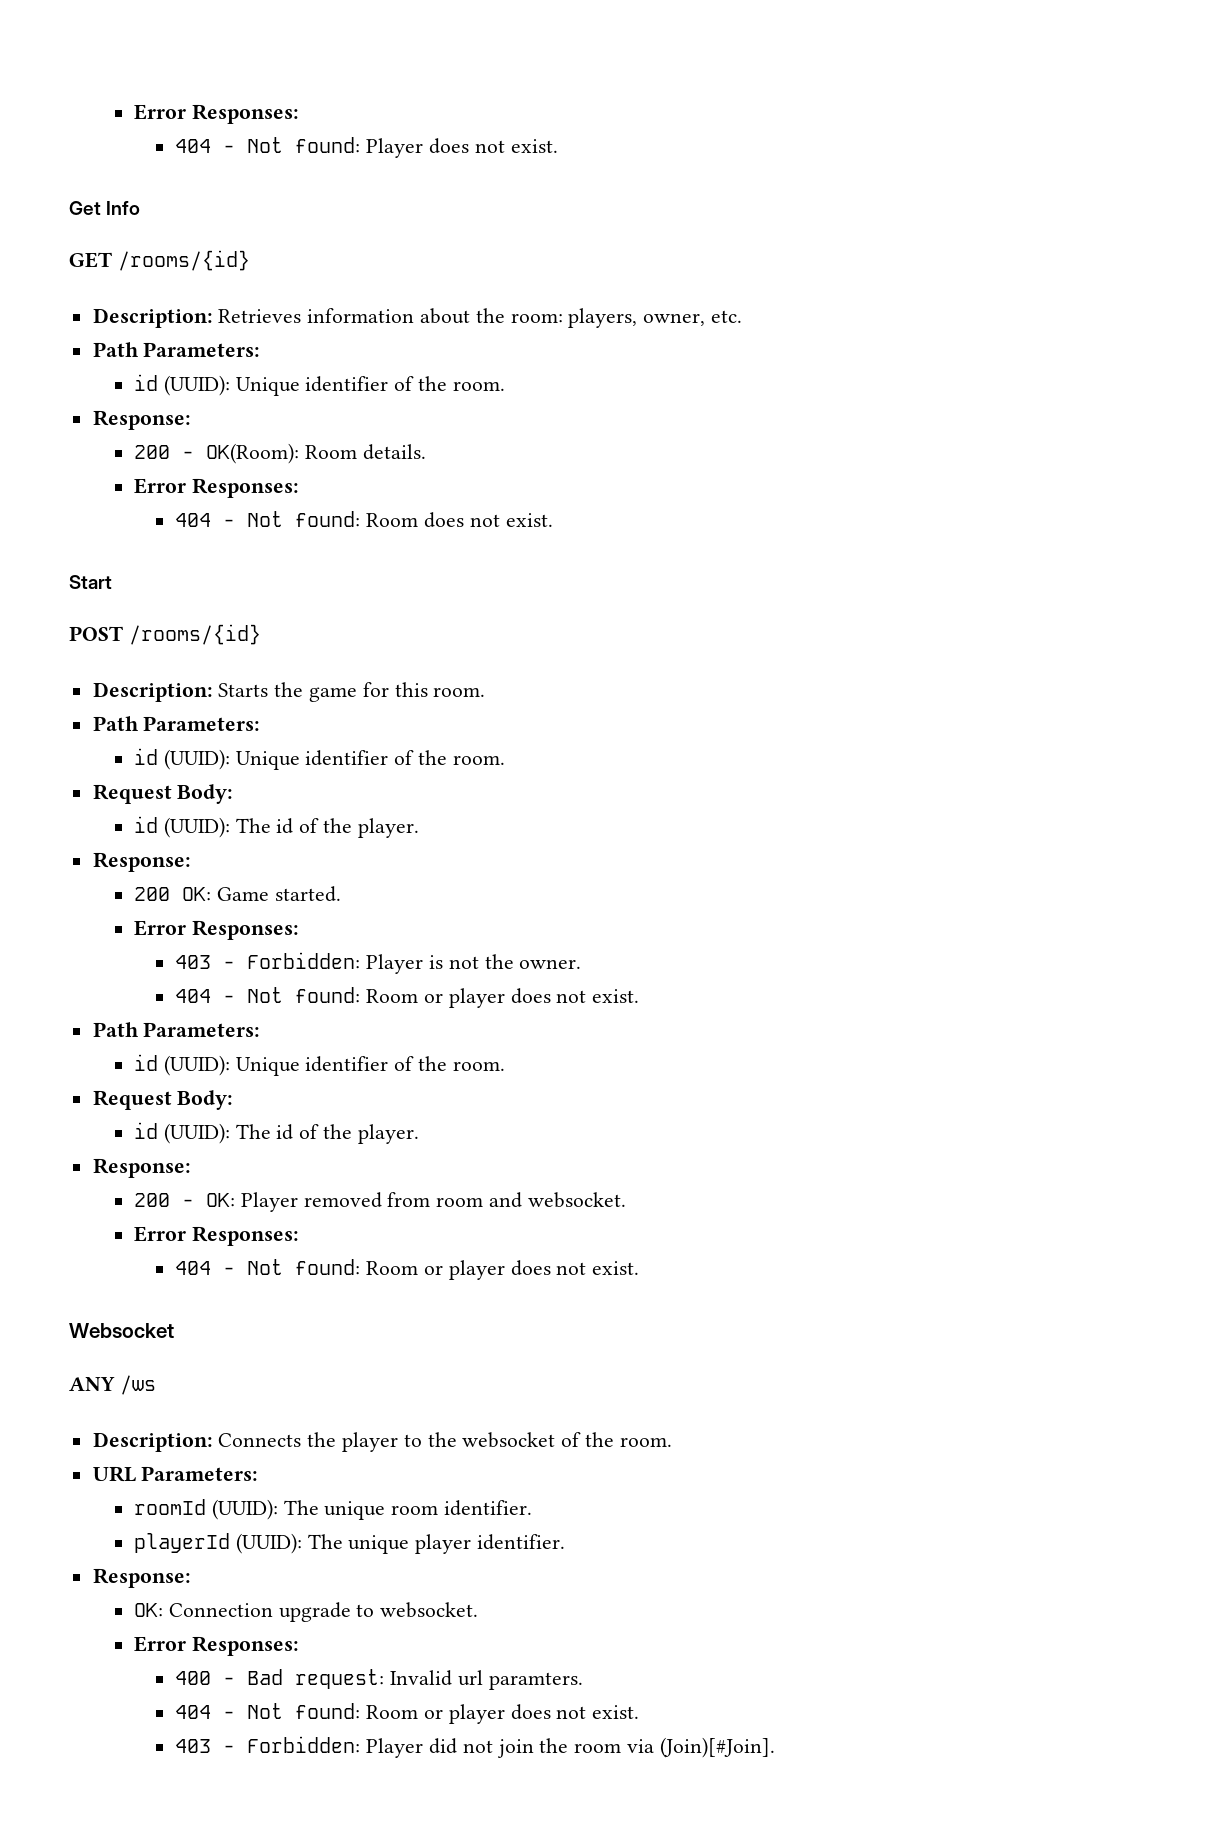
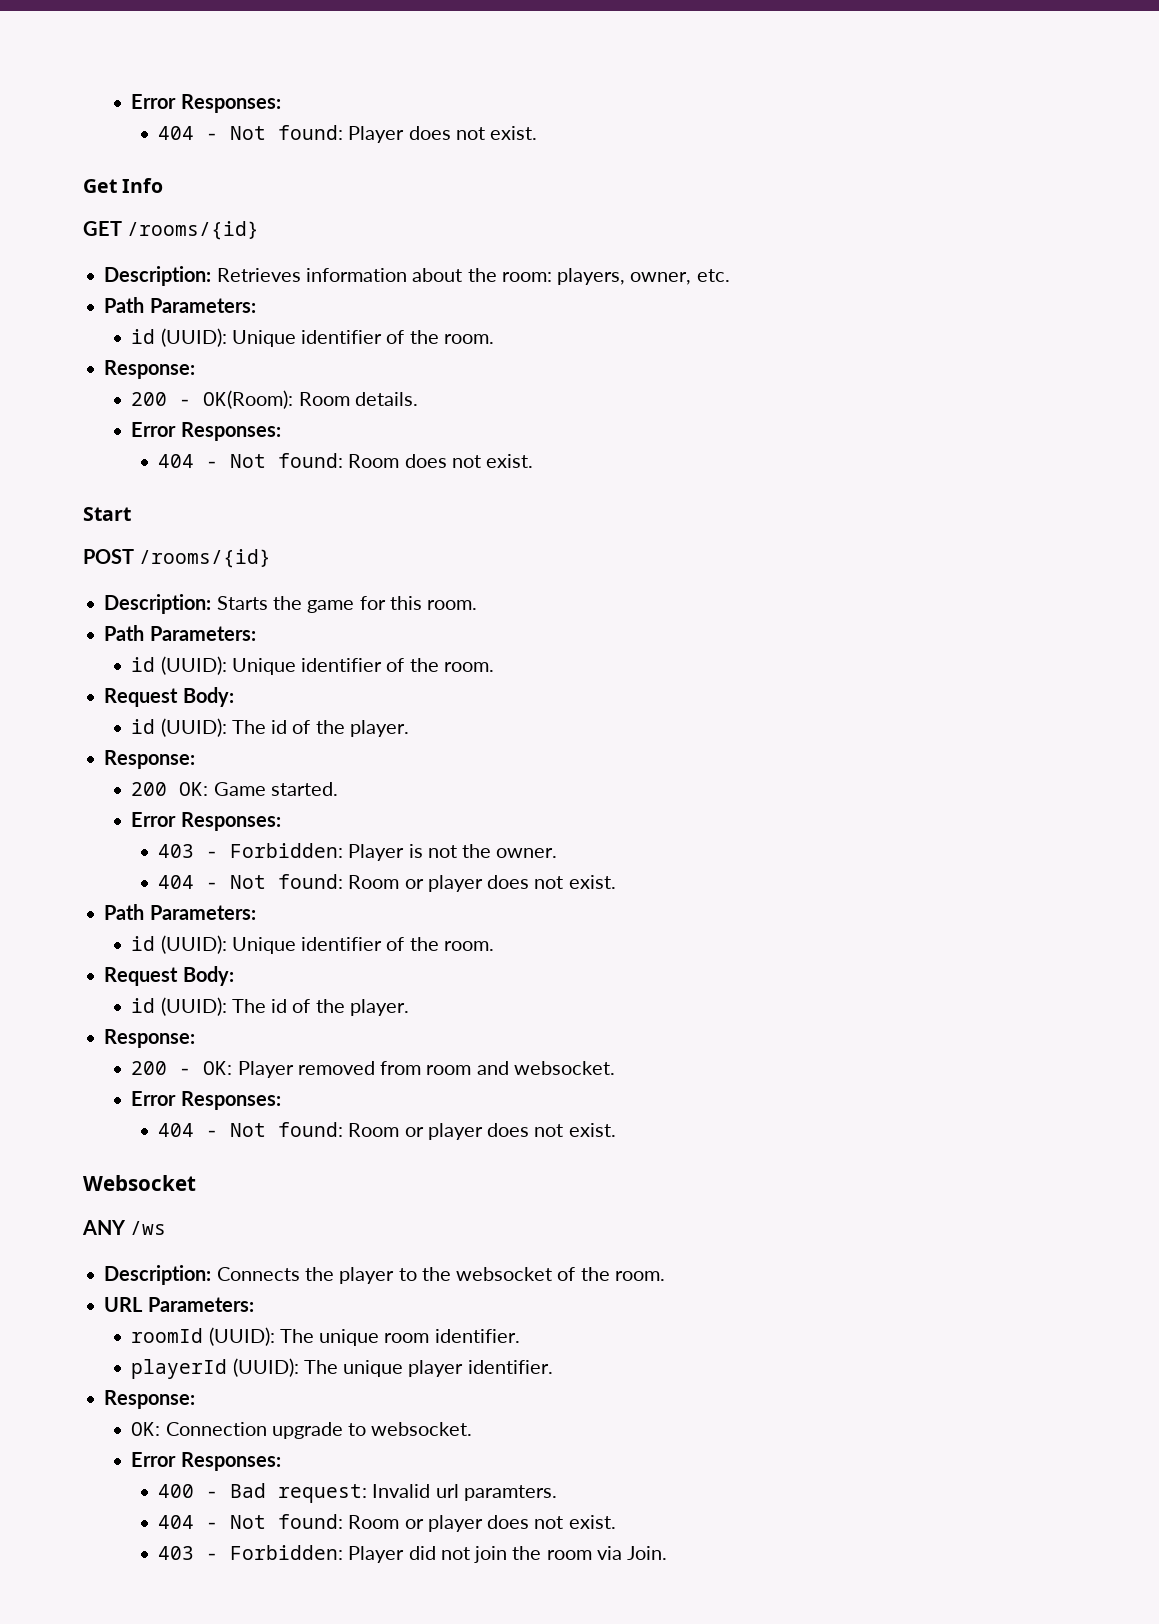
- 403 - Forbidden: Player did not join the room via (Join)[#Join].
+ 403 - Forbidden: Player did not join the room via Join.

